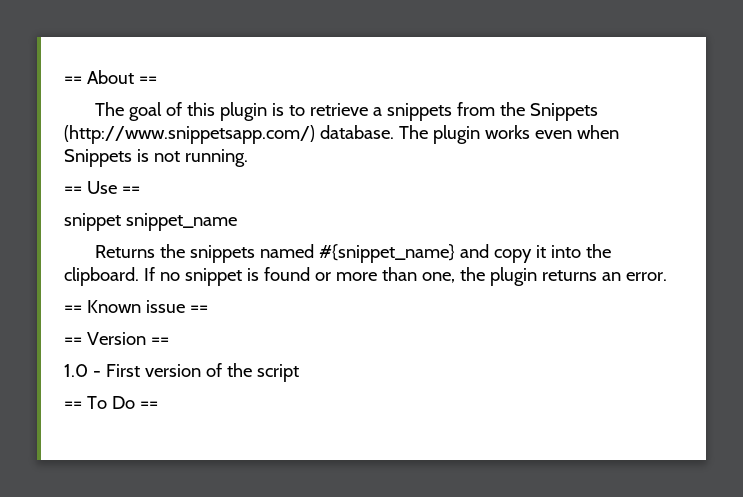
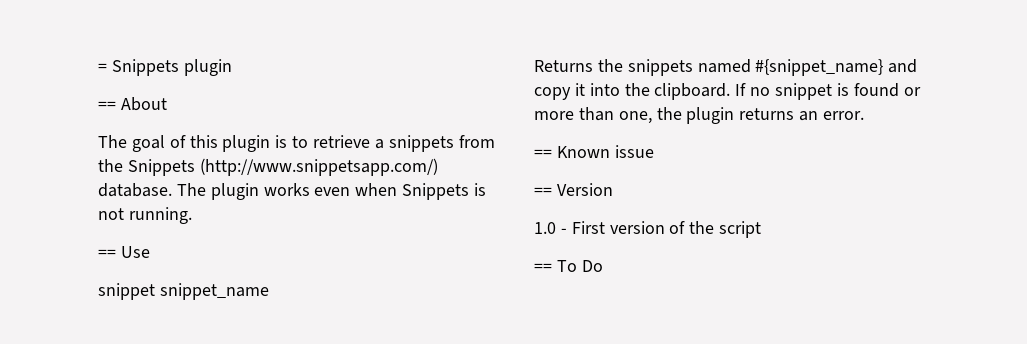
+ = Snippets plugin
- == About ==
+ == About
- == Use ==
+ == Use
- == Known issue ==
+ == Known issue
- == Version ==
+ == Version
- == To Do ==
+ == To Do

